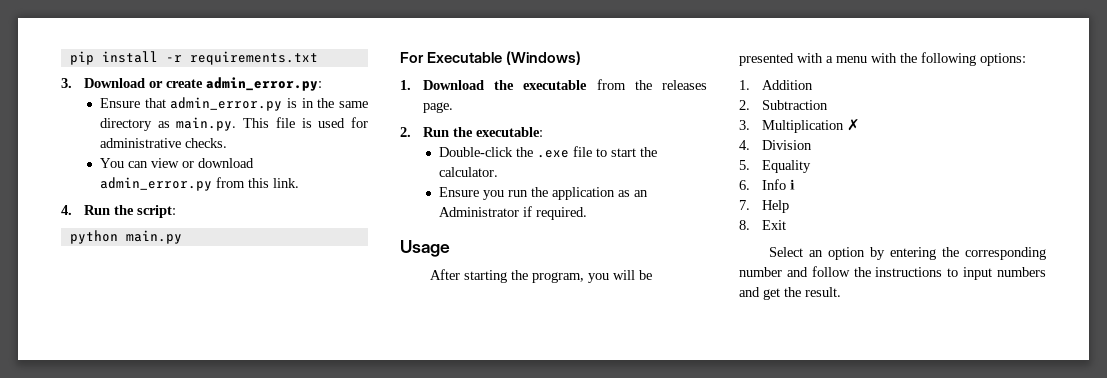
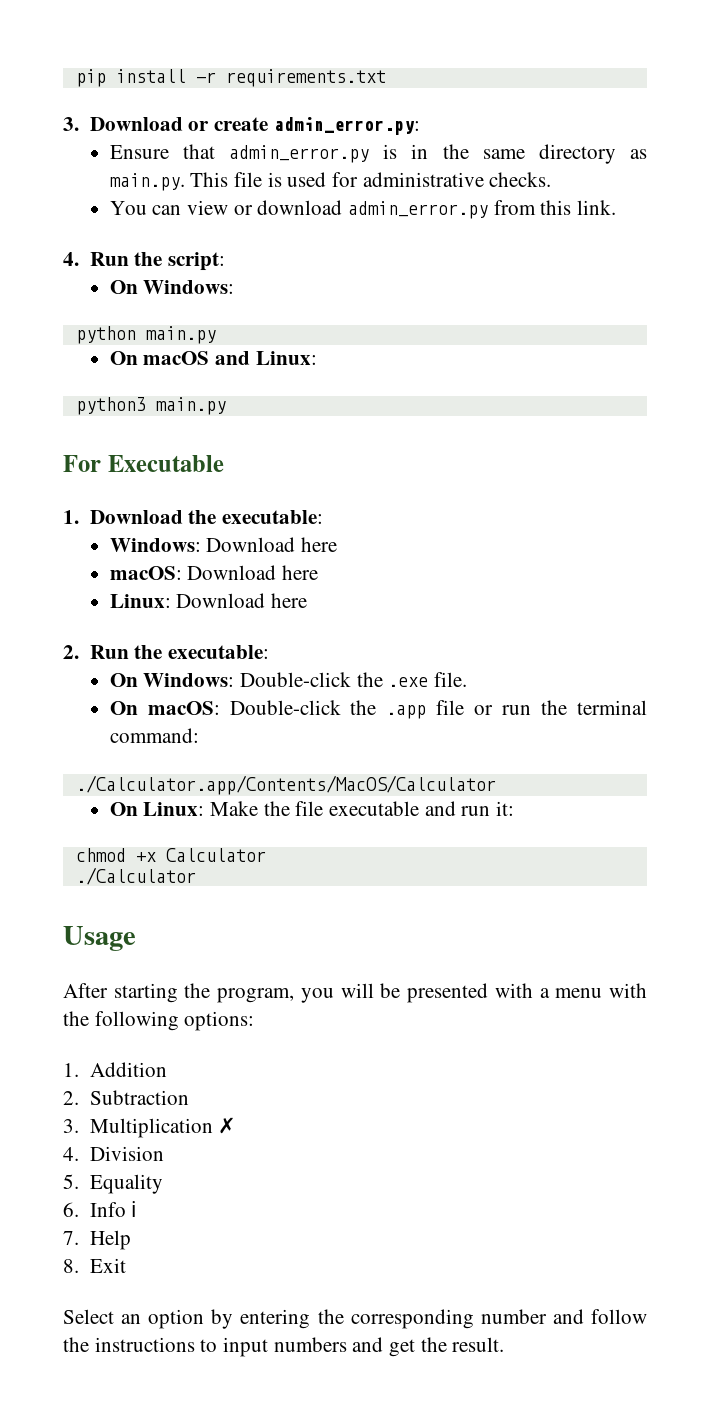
  4. Run the script:
+ On Windows:
+ On macOS and Linux:
+ python3 main.py
- For Executable (Windows)
+ For Executable
- 1. Download the executable from the releases page.
+ 1. Download the executable:
+ Windows: Download here
+ macOS: Download here
+ Linux: Download here
- Double-click the .exe file to start the calculator.
- Ensure you run the application as an Administrator if required.
+ On Windows: Double-click the .exe file.
+ On macOS: Double-click the .app file or run the terminal command:
+ ./Calculator.app/Contents/MacOS/Calculator
+ On Linux: Make the file executable and run it:
+ chmod +x Calculator
+ ./Calculator

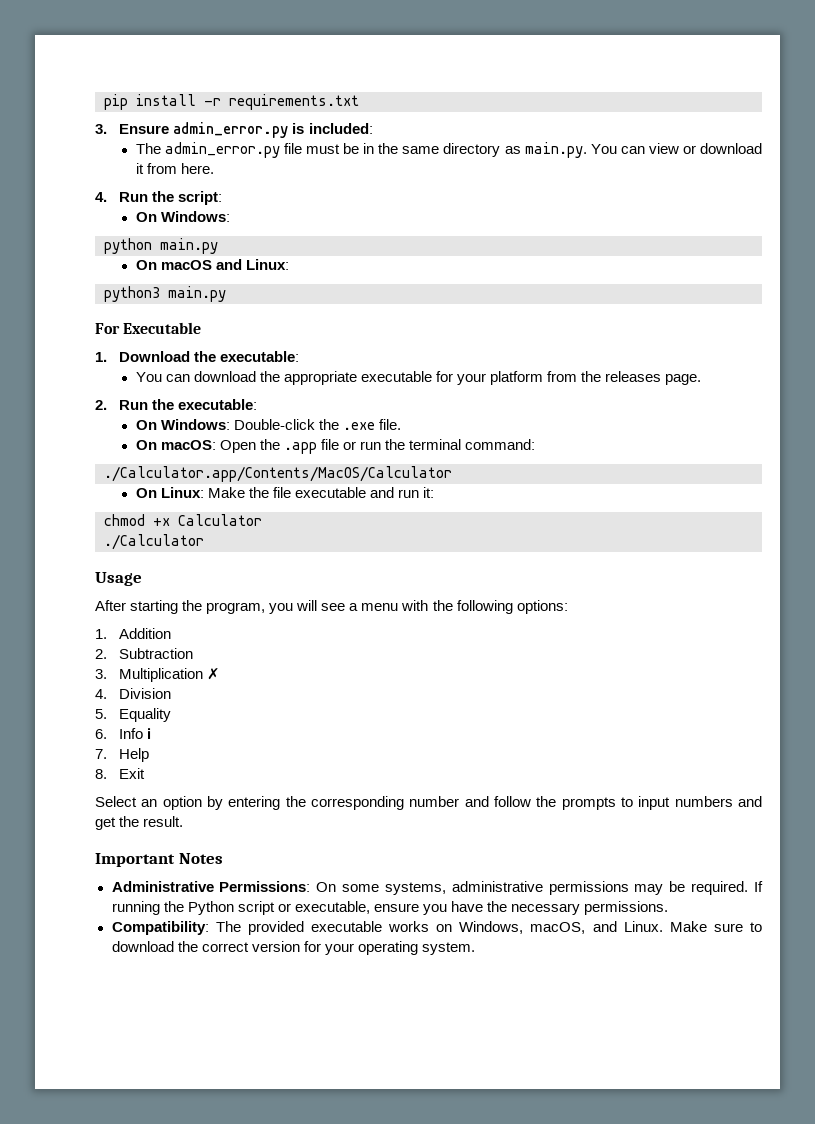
- 3. Download or create admin_error.py:
- Ensure that admin_error.py is in the same directory as main.py. This file is used for administrative checks.
- You can view or download admin_error.py from this link.
+ 3. Ensure admin_error.py is included:
+ The admin_error.py file must be in the same directory as main.py. You can view or download it from here.
- Windows: Download here
- macOS: Download here
- Linux: Download here
+ You can download the appropriate executable for your platform from the releases page.
- On macOS: Double-click the .app file or run the terminal command:
+ On macOS: Open the .app file or run the terminal command:
- After starting the program, you will be presented with a menu with the following options:
+ After starting the program, you will see a menu with the following options:
- Select an option by entering the corresponding number and follow the instructions to input numbers and get the result.
+ Select an option by entering the corresponding number and follow the prompts to input numbers and get the result.
+ Important Notes
+ Administrative Permissions: On some systems, administrative permissions may be required. If running the Python script or executable, ensure you have the necessary permissions.
+ Compatibility: The provided executable works on Windows, macOS, and Linux. Make sure to download the correct version for your operating system.

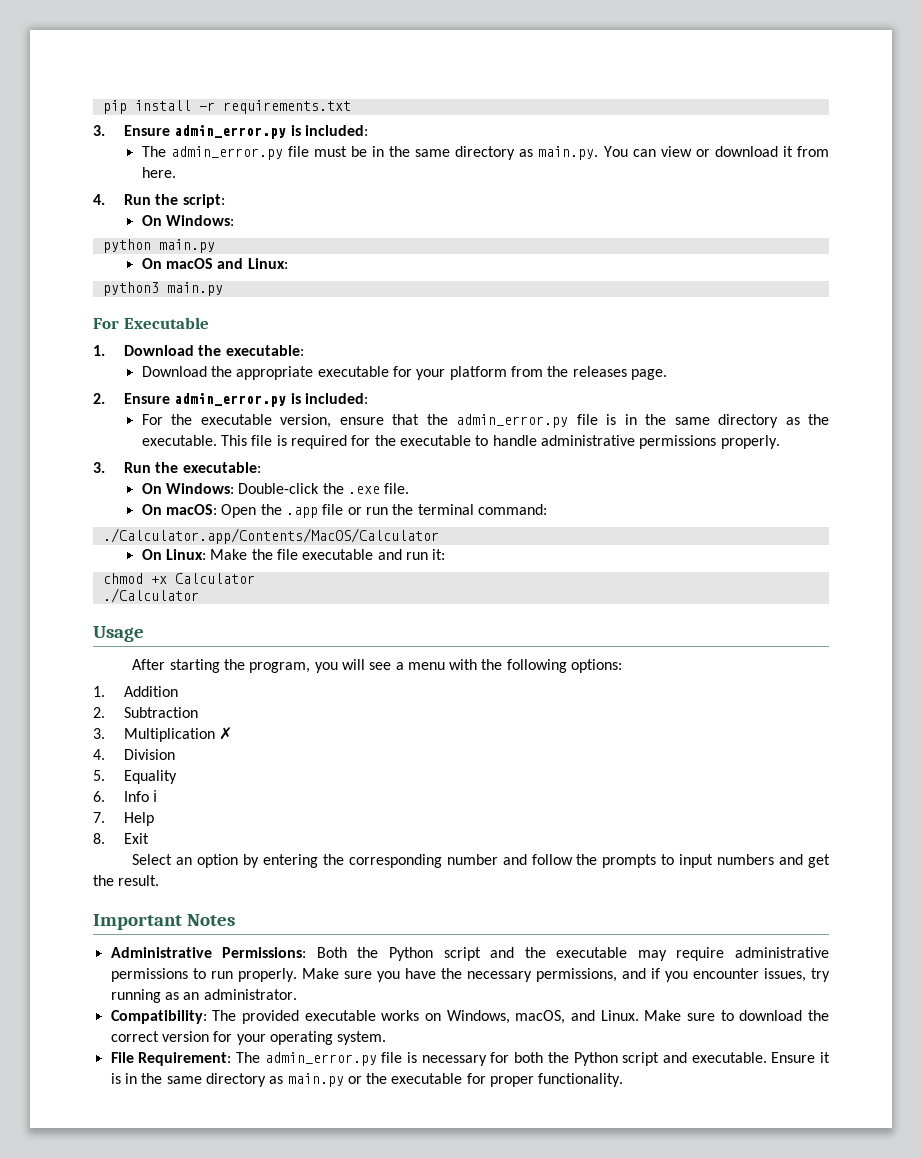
- You can download the appropriate executable for your platform from the releases page.
+ Download the appropriate executable for your platform from the releases page.
- 2. Run the executable:
+ 2. Ensure admin_error.py is included:
+ For the executable version, ensure that the admin_error.py file is in the same directory as the executable. This file is required for the executable to handle administrative permissions properly.
+ 3. Run the executable:
- Administrative Permissions: On some systems, administrative permissions may be required. If running the Python script or executable, ensure you have the necessary permissions.
+ Administrative Permissions: Both the Python script and the executable may require administrative permissions to run properly. Make sure you have the necessary permissions, and if you encounter issues, try running as an administrator.
+ File Requirement: The admin_error.py file is necessary for both the Python script and executable. Ensure it is in the same directory as main.py or the executable for proper functionality.

